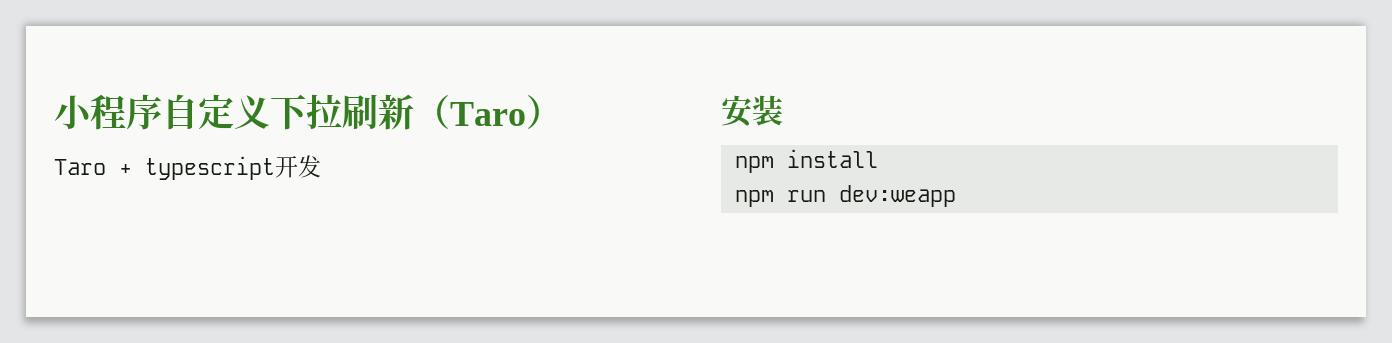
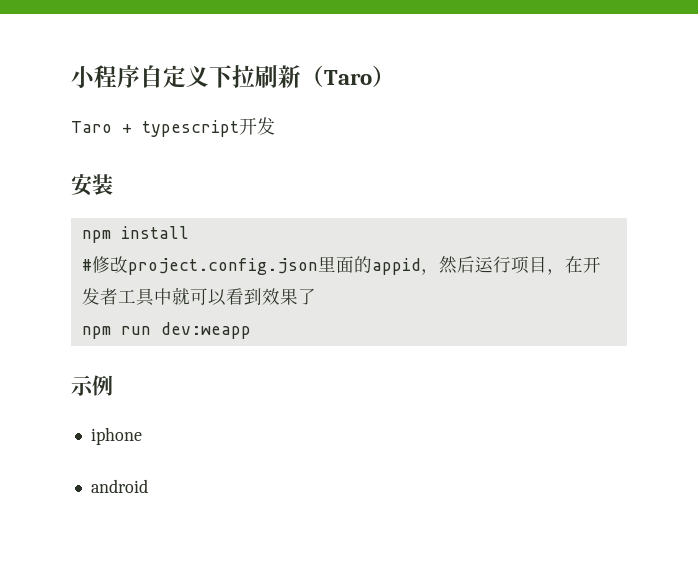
+ #修改project.config.json里面的appid，然后运行项目，在开发者工具中就可以看到效果了
+ 示例
+ iphone
+ android

